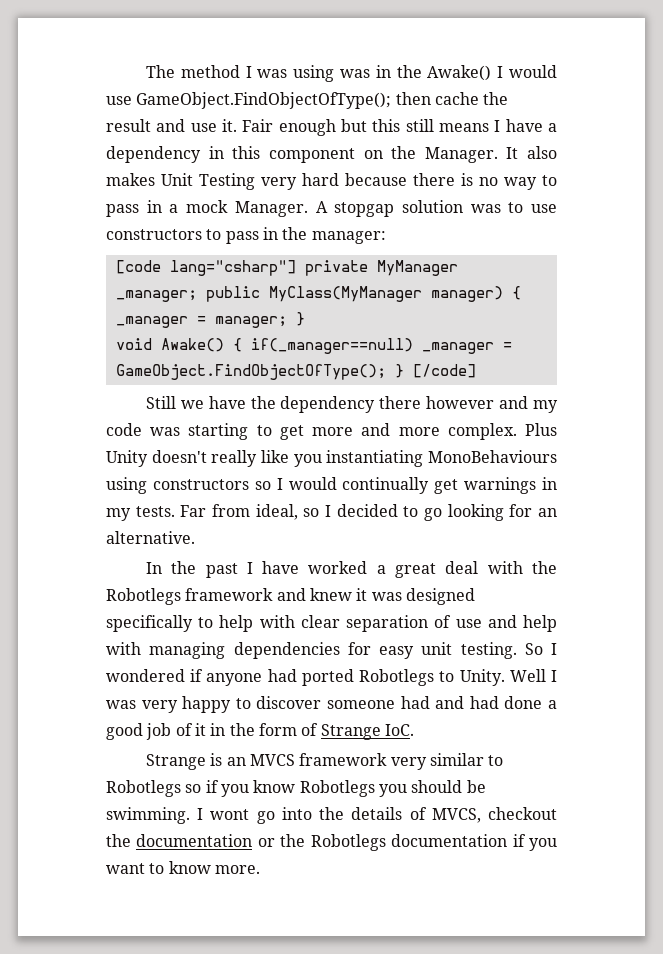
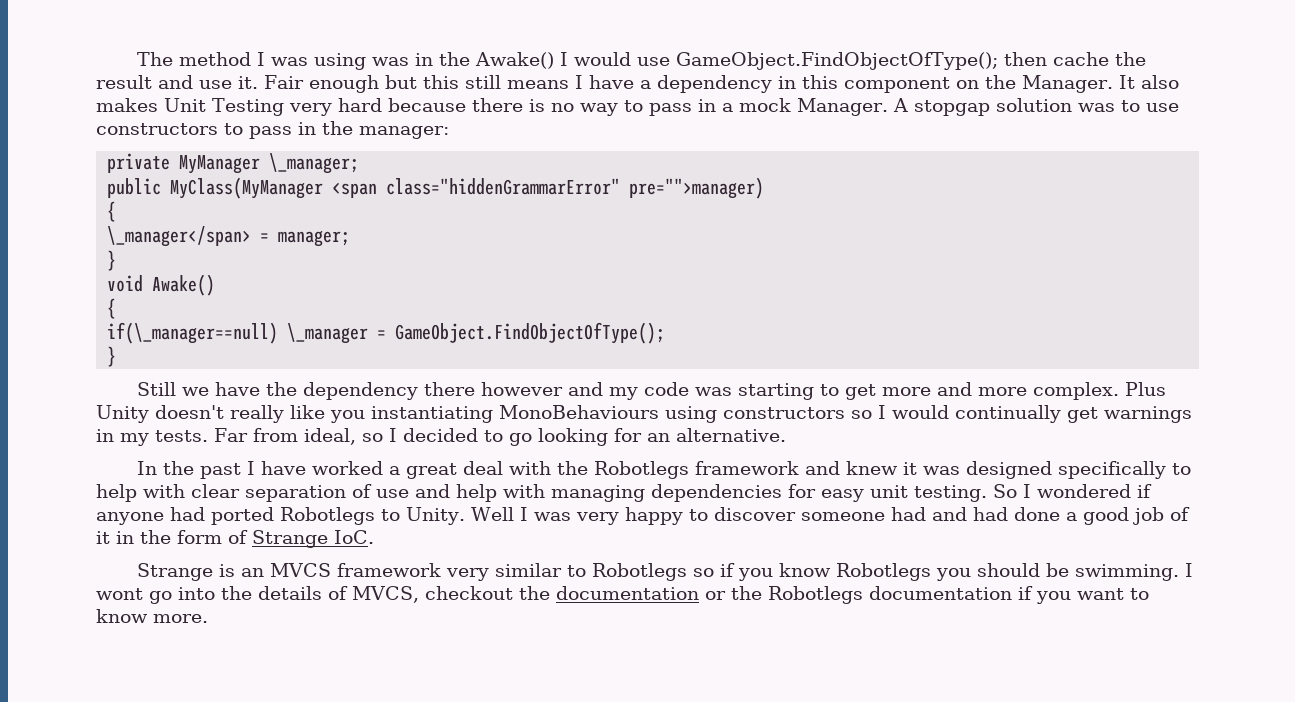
- [code lang="csharp"] private MyManager _manager; public MyClass(MyManager manager) { _manager = manager; }
+ private MyManager \_manager;
+ public MyClass(MyManager <span class="hiddenGrammarError" pre="">manager)
+ {
+ \_manager</span> = manager;
+ }
- void Awake() { if(_manager==null) _manager = GameObject.FindObjectOfType(); } [/code]
+ void Awake()
+ {
+ if(\_manager==null) \_manager = GameObject.FindObjectOfType();
+ }

